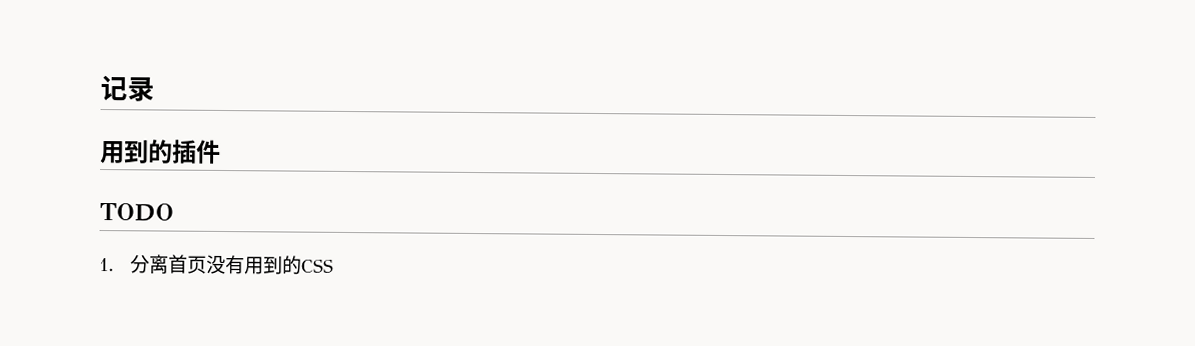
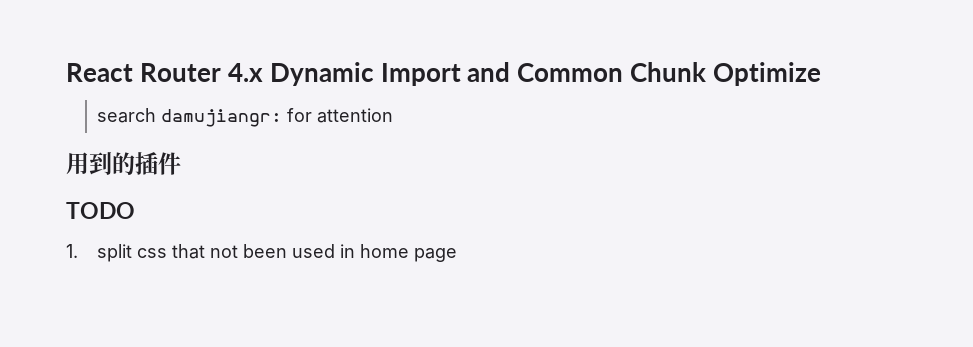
- 记录
+ React Router 4.x Dynamic Import and Common Chunk Optimize
+ search damujiangr: for attention
- 1.分离首页没有用到的CSS
+ 1. split css that not been used in home page

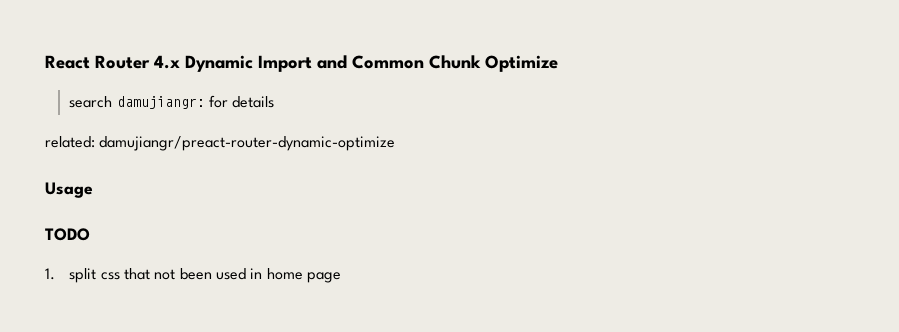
- search damujiangr: for attention
- 用到的插件
+ search damujiangr: for details
+ related: damujiangr/preact-router-dynamic-optimize
+ Usage

